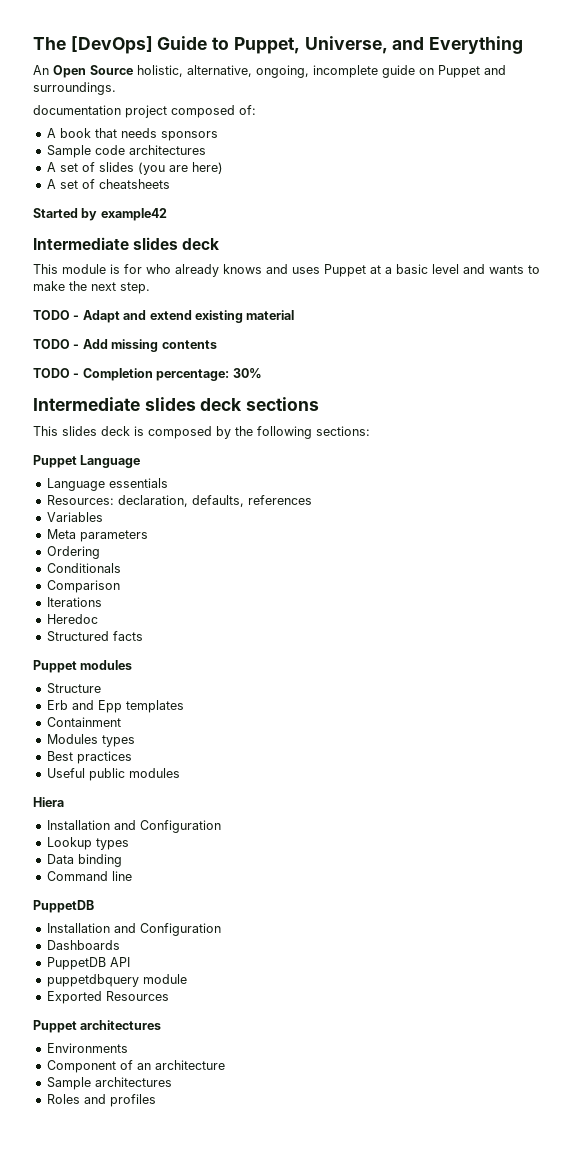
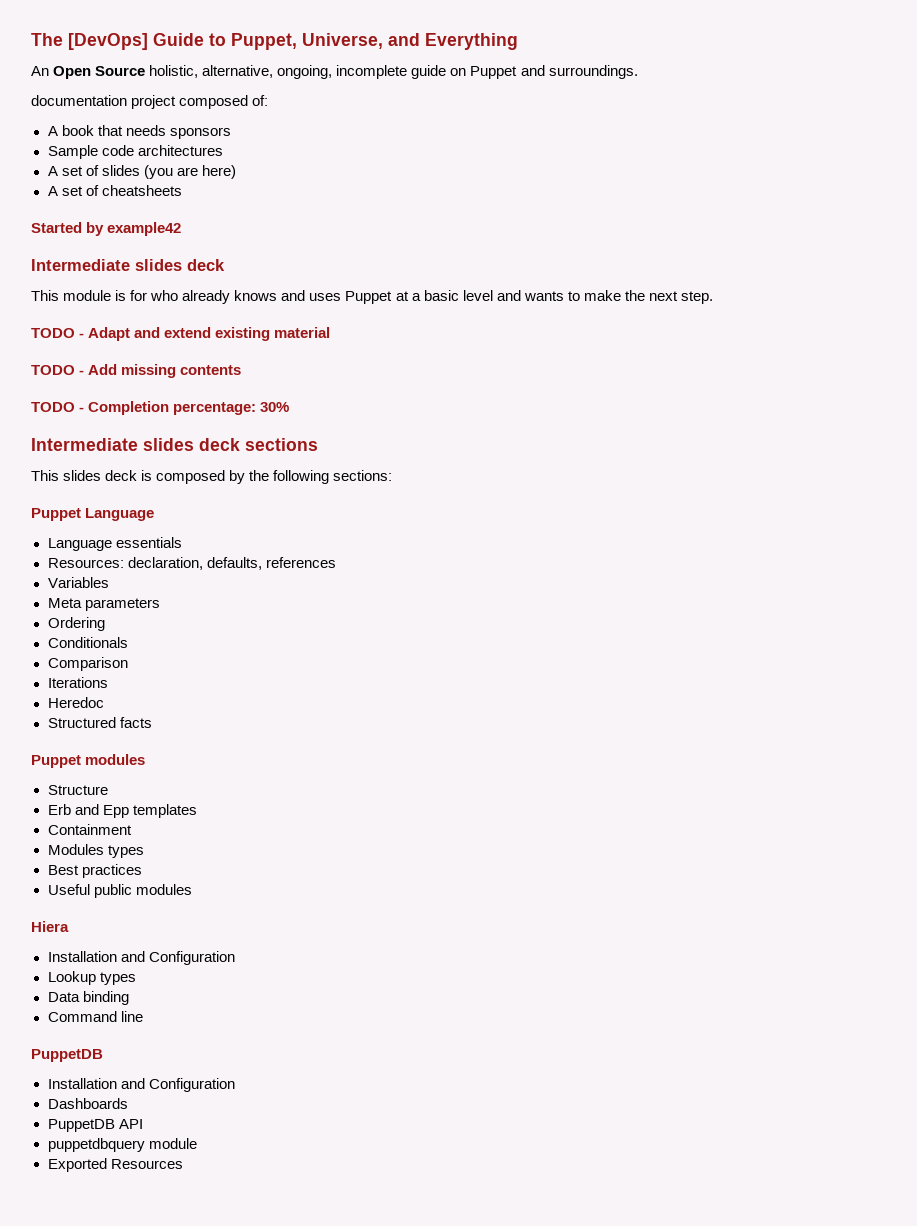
- Puppet architectures
- Environments
- Component of an architecture
- Sample architectures
- Roles and profiles

